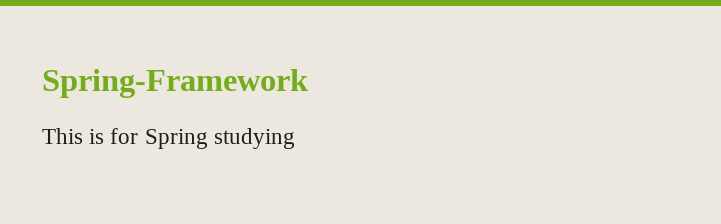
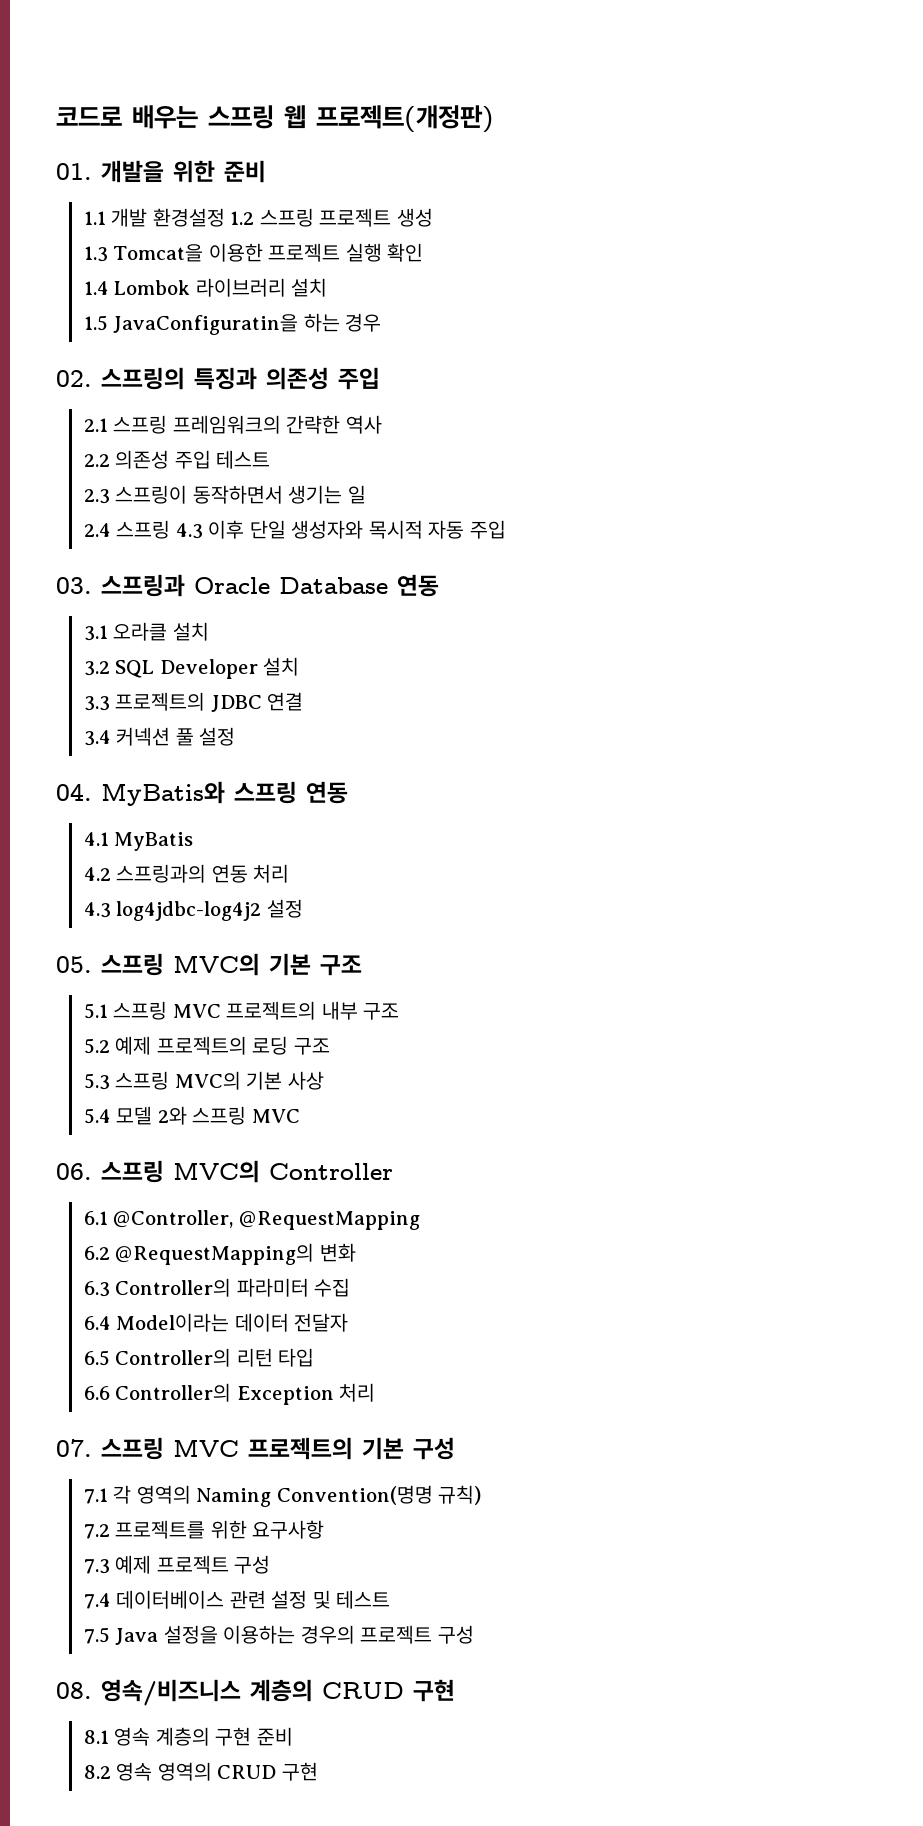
- Spring-Framework
- This is for Spring studying
+ 코드로 배우는 스프링 웹 프로젝트(개정판)
+ 01. 개발을 위한 준비
+ 1.1 개발 환경설정 1.2 스프링 프로젝트 생성
+ 1.3 Tomcat을 이용한 프로젝트 실행 확인
+ 1.4 Lombok 라이브러리 설치
+ 1.5 JavaConfiguratin을 하는 경우
+ 02. 스프링의 특징과 의존성 주입
+ 2.1 스프링 프레임워크의 간략한 역사
+ 2.2 의존성 주입 테스트
+ 2.3 스프링이 동작하면서 생기는 일
+ 2.4 스프링 4.3 이후 단일 생성자와 목시적 자동 주입
+ 03. 스프링과 Oracle Database 연동
+ 3.1 오라클 설치
+ 3.2 SQL Developer 설치
+ 3.3 프로젝트의 JDBC 연결
+ 3.4 커넥션 풀 설정
+ 04. MyBatis와 스프링 연동
+ 4.1 MyBatis
+ 4.2 스프링과의 연동 처리
+ 4.3 log4jdbc-log4j2 설정
+ 05. 스프링 MVC의 기본 구조
+ 5.1 스프링 MVC 프로젝트의 내부 구조
+ 5.2 예제 프로젝트의 로딩 구조
+ 5.3 스프링 MVC의 기본 사상
+ 5.4 모델 2와 스프링 MVC
+ 06. 스프링 MVC의 Controller
+ 6.1 @Controller, @RequestMapping
+ 6.2 @RequestMapping의 변화
+ 6.3 Controller의 파라미터 수집
+ 6.4 Model이라는 데이터 전달자
+ 6.5 Controller의 리턴 타입
+ 6.6 Controller의 Exception 처리
+ 07. 스프링 MVC 프로젝트의 기본 구성
+ 7.1 각 영역의 Naming Convention(명명 규칙)
+ 7.2 프로젝트를 위한 요구사항
+ 7.3 예제 프로젝트 구성
+ 7.4 데이터베이스 관련 설정 및 테스트
+ 7.5 Java 설정을 이용하는 경우의 프로젝트 구성
+ 08. 영속/비즈니스 계층의 CRUD 구현
+ 8.1 영속 계층의 구현 준비
+ 8.2 영속 영역의 CRUD 구현

